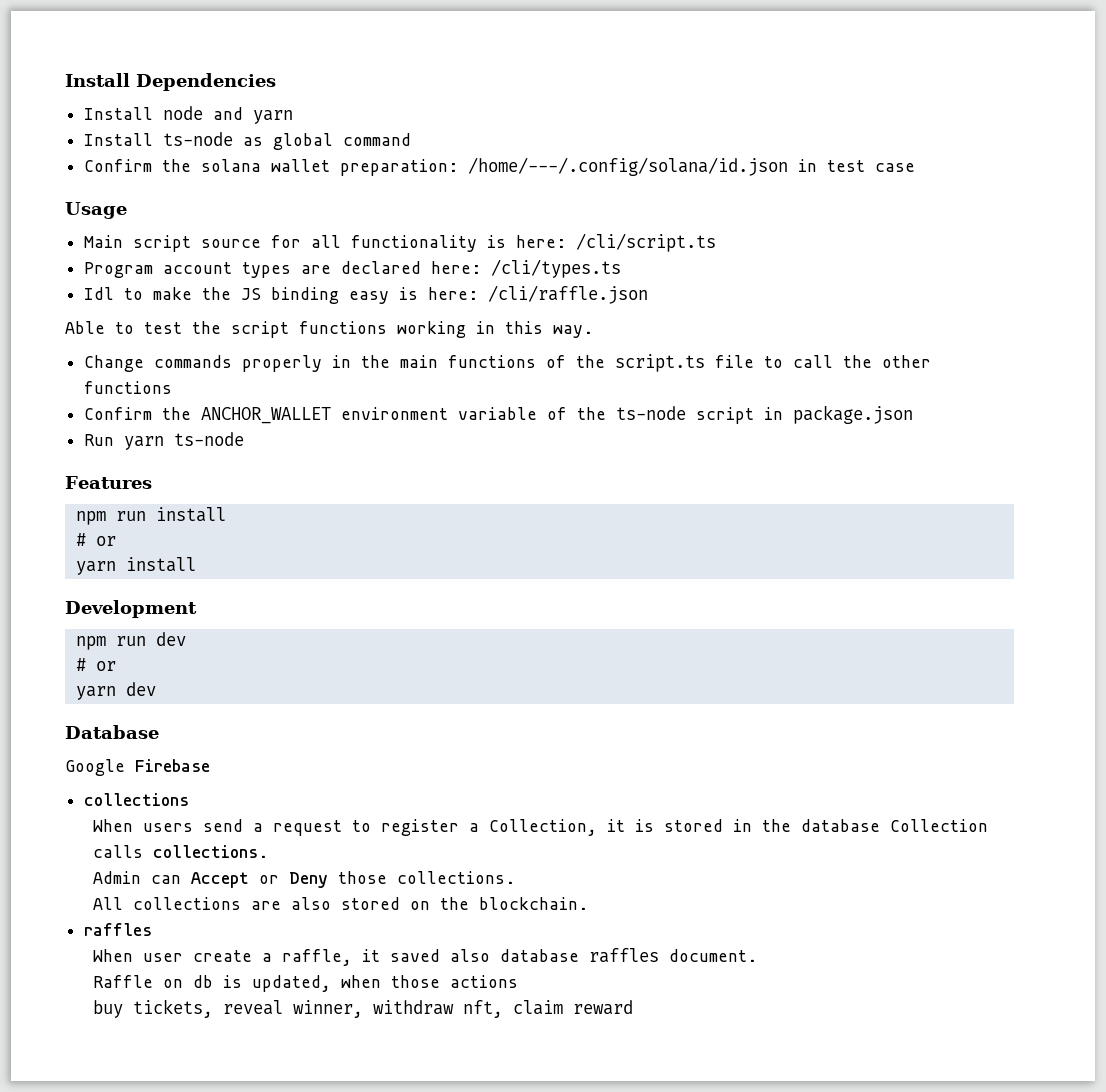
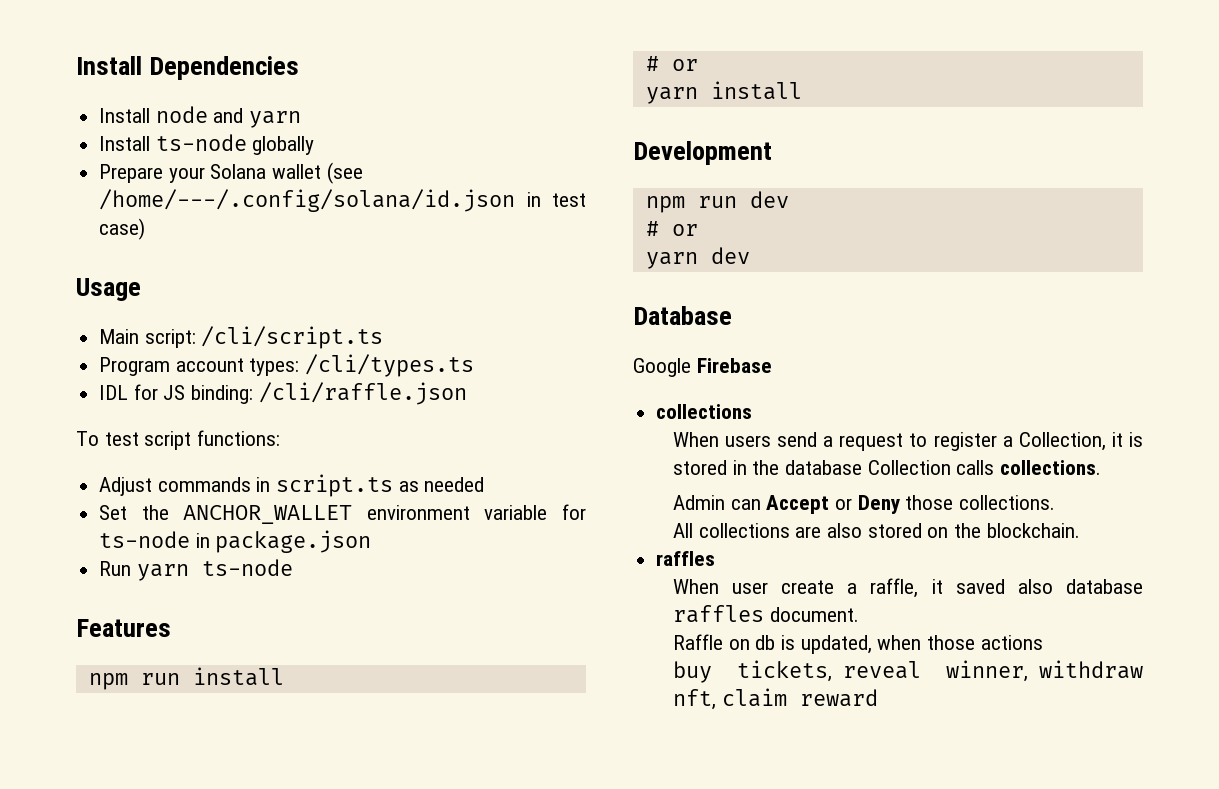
- Install ts-node as global command
- Confirm the solana wallet preparation: /home/---/.config/solana/id.json in test case
+ Install ts-node globally
+ Prepare your Solana wallet (see /home/---/.config/solana/id.json in test case)
- Main script source for all functionality is here: /cli/script.ts
- Program account types are declared here: /cli/types.ts
- Idl to make the JS binding easy is here: /cli/raffle.json
- Able to test the script functions working in this way.
- Change commands properly in the main functions of the script.ts file to call the other functions
- Confirm the ANCHOR_WALLET environment variable of the ts-node script in package.json
+ Main script: /cli/script.ts
+ Program account types: /cli/types.ts
+ IDL for JS binding: /cli/raffle.json
+ To test script functions:
+ Adjust commands in script.ts as needed
+ Set the ANCHOR_WALLET environment variable for ts-node in package.json

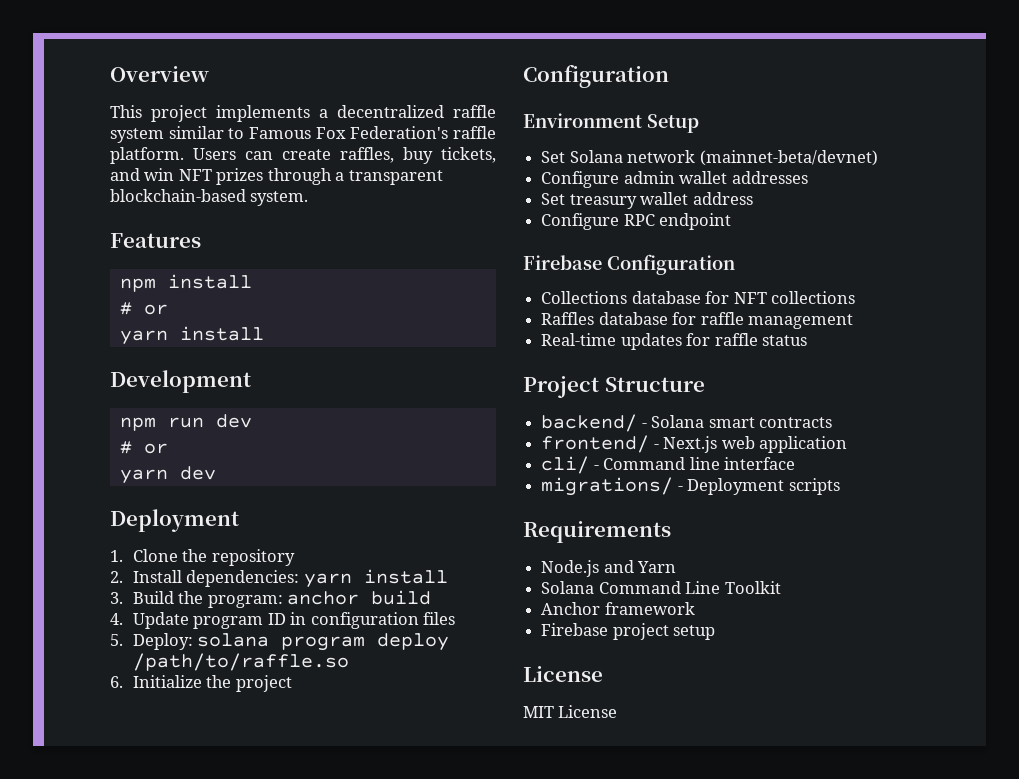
- Install Dependencies
- Install node and yarn
- Install ts-node globally
- Prepare your Solana wallet (see /home/---/.config/solana/id.json in test case)
- Usage
- Main script: /cli/script.ts
- Program account types: /cli/types.ts
- IDL for JS binding: /cli/raffle.json
- To test script functions:
- Adjust commands in script.ts as needed
- Set the ANCHOR_WALLET environment variable for ts-node in package.json
- Run yarn ts-node
+ Overview
+ This project implements a decentralized raffle system similar to Famous Fox Federation's raffle platform. Users can create raffles, buy tickets, and win NFT prizes through a transparent blockchain-based system.
- npm run install
+ npm install
  yarn dev
- Database
- Google Firebase
- collections
- When users send a request to register a Collection, it is stored in the database Collection calls collections.
- Admin can Accept or Deny those collections.
- All collections are also stored on the blockchain.
- raffles
- When user create a raffle, it saved also database raffles document.
- Raffle on db is updated, when those actions
- buy tickets, reveal winner, withdraw nft, claim reward
+ Deployment
+ 1. Clone the repository
+ 2. Install dependencies: yarn install
+ 3. Build the program: anchor build
+ 4. Update program ID in configuration files
+ 5. Deploy: solana program deploy /path/to/raffle.so
+ 6. Initialize the project
+ Configuration
+ Environment Setup
+ Set Solana network (mainnet-beta/devnet)
+ Configure admin wallet addresses
+ Set treasury wallet address
+ Configure RPC endpoint
+ Firebase Configuration
+ Collections database for NFT collections
+ Raffles database for raffle management
+ Real-time updates for raffle status
+ Project Structure
+ backend/ - Solana smart contracts
+ frontend/ - Next.js web application
+ cli/ - Command line interface
+ migrations/ - Deployment scripts
+ Requirements
+ Node.js and Yarn
+ Solana Command Line Toolkit
+ Anchor framework
+ Firebase project setup
+ License
+ MIT License

